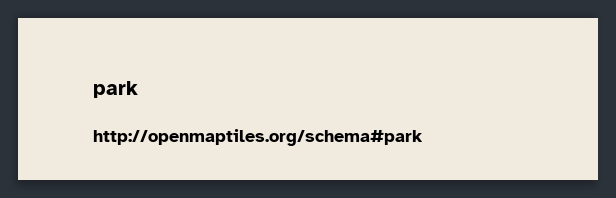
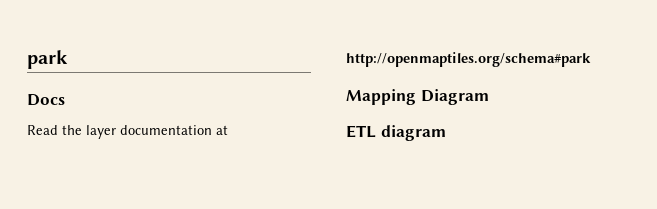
- http://openmaptiles.org/schema#park
+ Docs
+ Read the layer documentation at http://openmaptiles.org/schema#park
+ Mapping Diagram
+ ETL diagram

